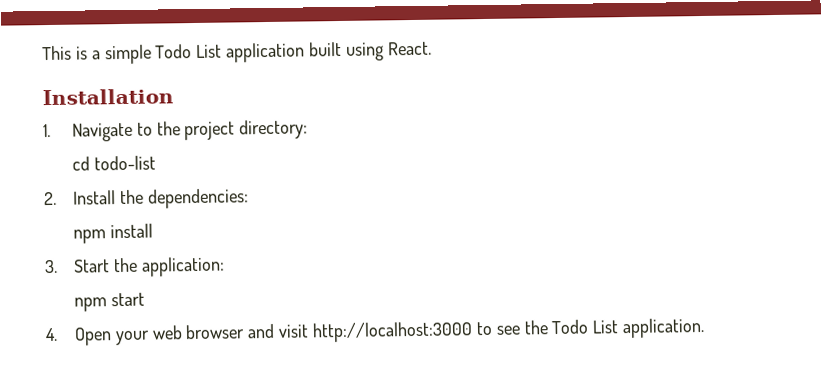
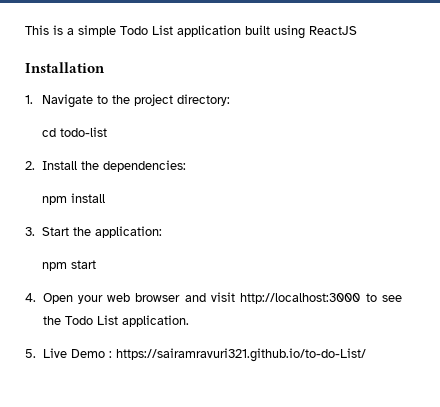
- This is a simple Todo List application built using React.
+ This is a simple Todo List application built using ReactJS
+ 5. Live Demo : https://sairamravuri321.github.io/to-do-List/

